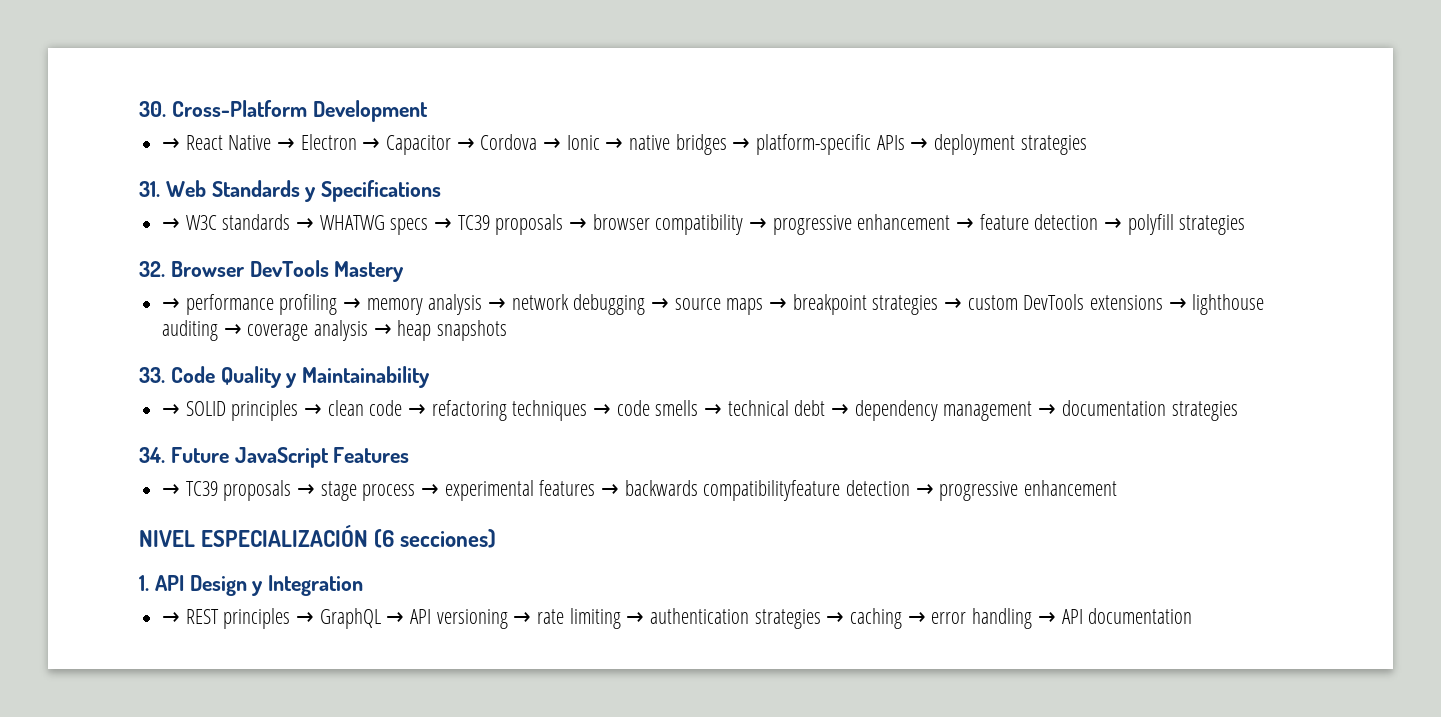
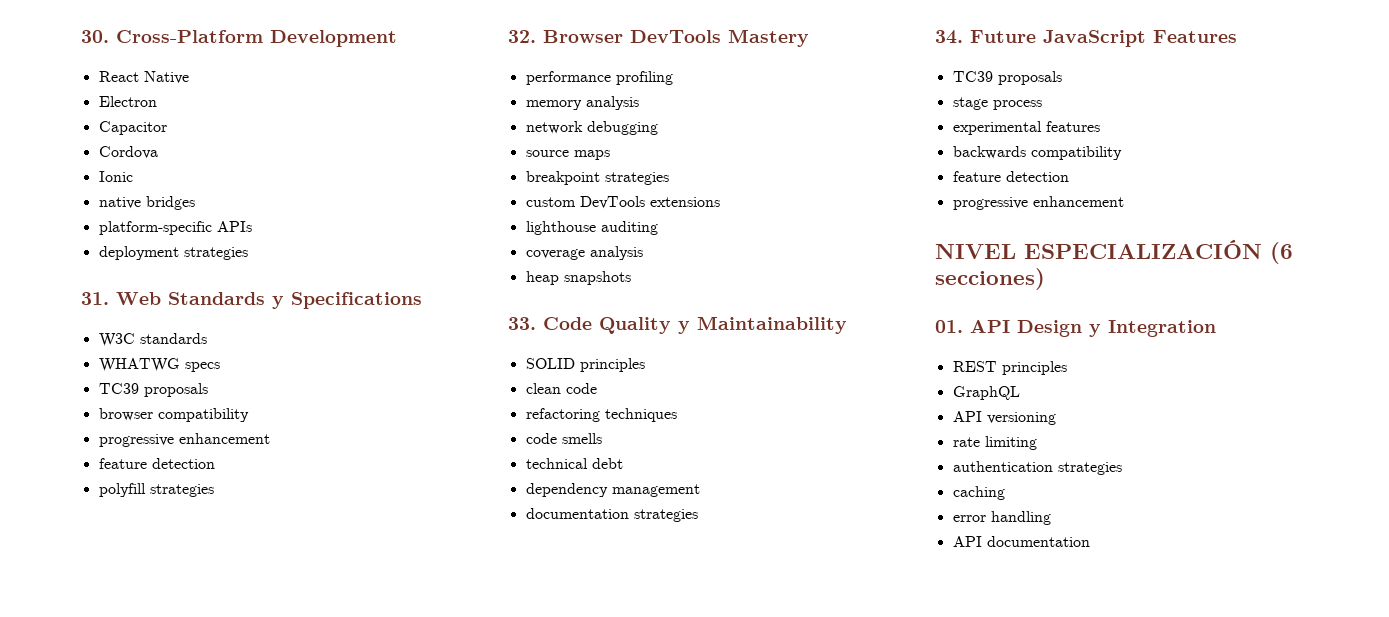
- → React Native → Electron → Capacitor → Cordova → Ionic → native bridges → platform-specific APIs → deployment strategies
+ React Native
+ Electron
+ Capacitor
+ Cordova
+ Ionic
+ native bridges
+ platform-specific APIs
+ deployment strategies
- → W3C standards → WHATWG specs → TC39 proposals → browser compatibility → progressive enhancement → feature detection → polyfill strategies
+ W3C standards
+ WHATWG specs
+ TC39 proposals
+ browser compatibility
+ progressive enhancement
+ feature detection
+ polyfill strategies
- → performance profiling → memory analysis → network debugging → source maps → breakpoint strategies → custom DevTools extensions → lighthouse auditing → coverage analysis → heap snapshots
+ performance profiling
+ memory analysis
+ network debugging
+ source maps
+ breakpoint strategies
+ custom DevTools extensions
+ lighthouse auditing
+ coverage analysis
+ heap snapshots
- → SOLID principles → clean code → refactoring techniques → code smells → technical debt → dependency management → documentation strategies
+ SOLID principles
+ clean code
+ refactoring techniques
+ code smells
+ technical debt
+ dependency management
+ documentation strategies
  34. Future JavaScript Features
- → TC39 proposals → stage process → experimental features → backwards compatibilityfeature detection → progressive enhancement
+ TC39 proposals
+ stage process
+ experimental features
+ backwards compatibility
+ feature detection
+ progressive enhancement
- 1. API Design y Integration
+ 01. API Design y Integration
- → REST principles → GraphQL → API versioning → rate limiting → authentication strategies → caching → error handling → API documentation
+ REST principles
+ GraphQL
+ API versioning
+ rate limiting
+ authentication strategies
+ caching
+ error handling
+ API documentation

